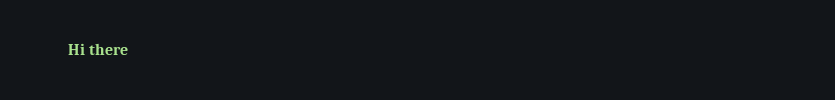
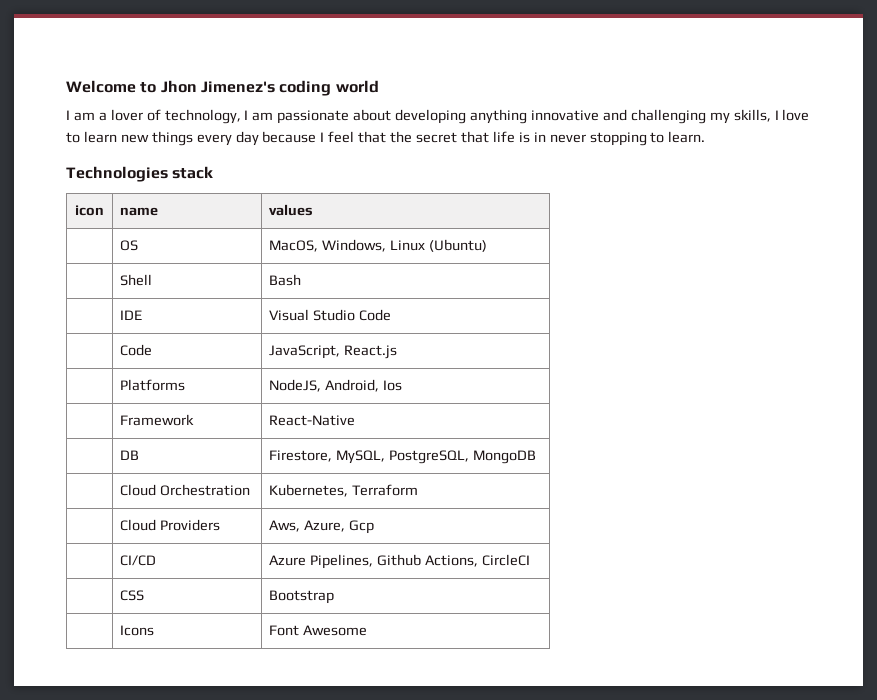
- Hi there
+ Welcome to Jhon Jimenez's coding world
+ I am a lover of technology, I am passionate about developing anything innovative and challenging my skills, I love to learn new things every day because I feel that the secret that life is in never stopping to learn.
+ Technologies stack
+ icon | name | values
+ | OS | MacOS, Windows, Linux (Ubuntu)
+ | Shell | Bash
+ | IDE | Visual Studio Code
+ | Code | JavaScript, React.js
+ | Platforms | NodeJS, Android, Ios
+ | Framework | React-Native
+ | DB | Firestore, MySQL, PostgreSQL, MongoDB
+ | Cloud Orchestration | Kubernetes, Terraform
+ | Cloud Providers | Aws, Azure, Gcp
+ | CI/CD | Azure Pipelines, Github Actions, CircleCI
+ | CSS | Bootstrap
+ | Icons | Font Awesome

